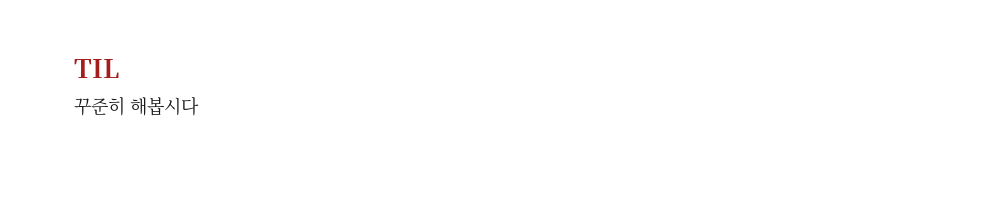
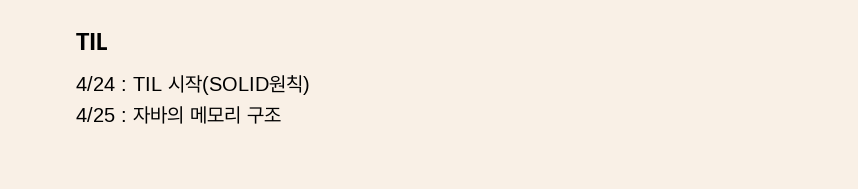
- 꾸준히 해봅시다
+ 4/24 : TIL 시작(SOLID원칙)
+ 4/25 : 자바의 메모리 구조

